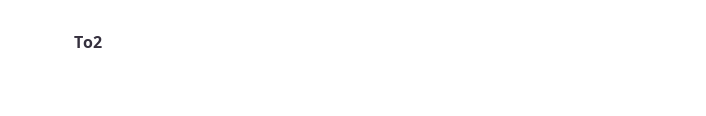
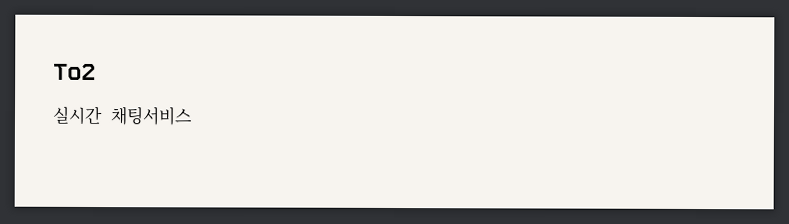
+ 실시간 채팅서비스

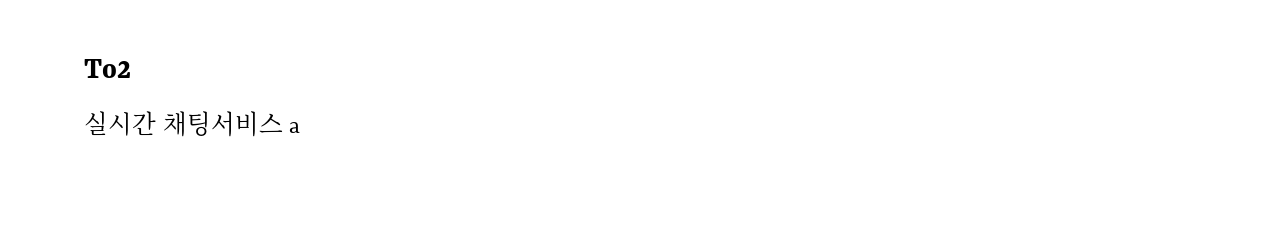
- 실시간 채팅서비스
+ 실시간 채팅서비스 a

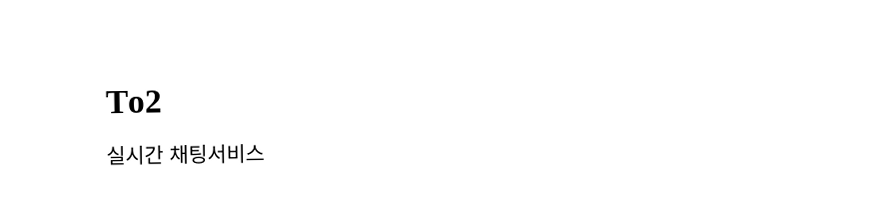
- 실시간 채팅서비스 a
+ 실시간 채팅서비스

